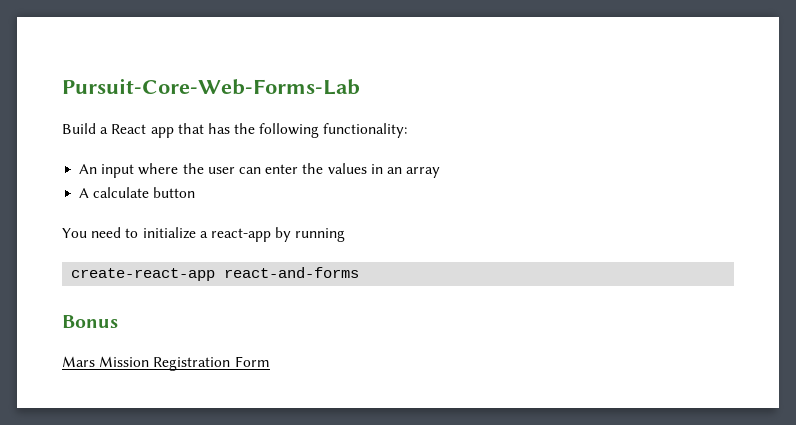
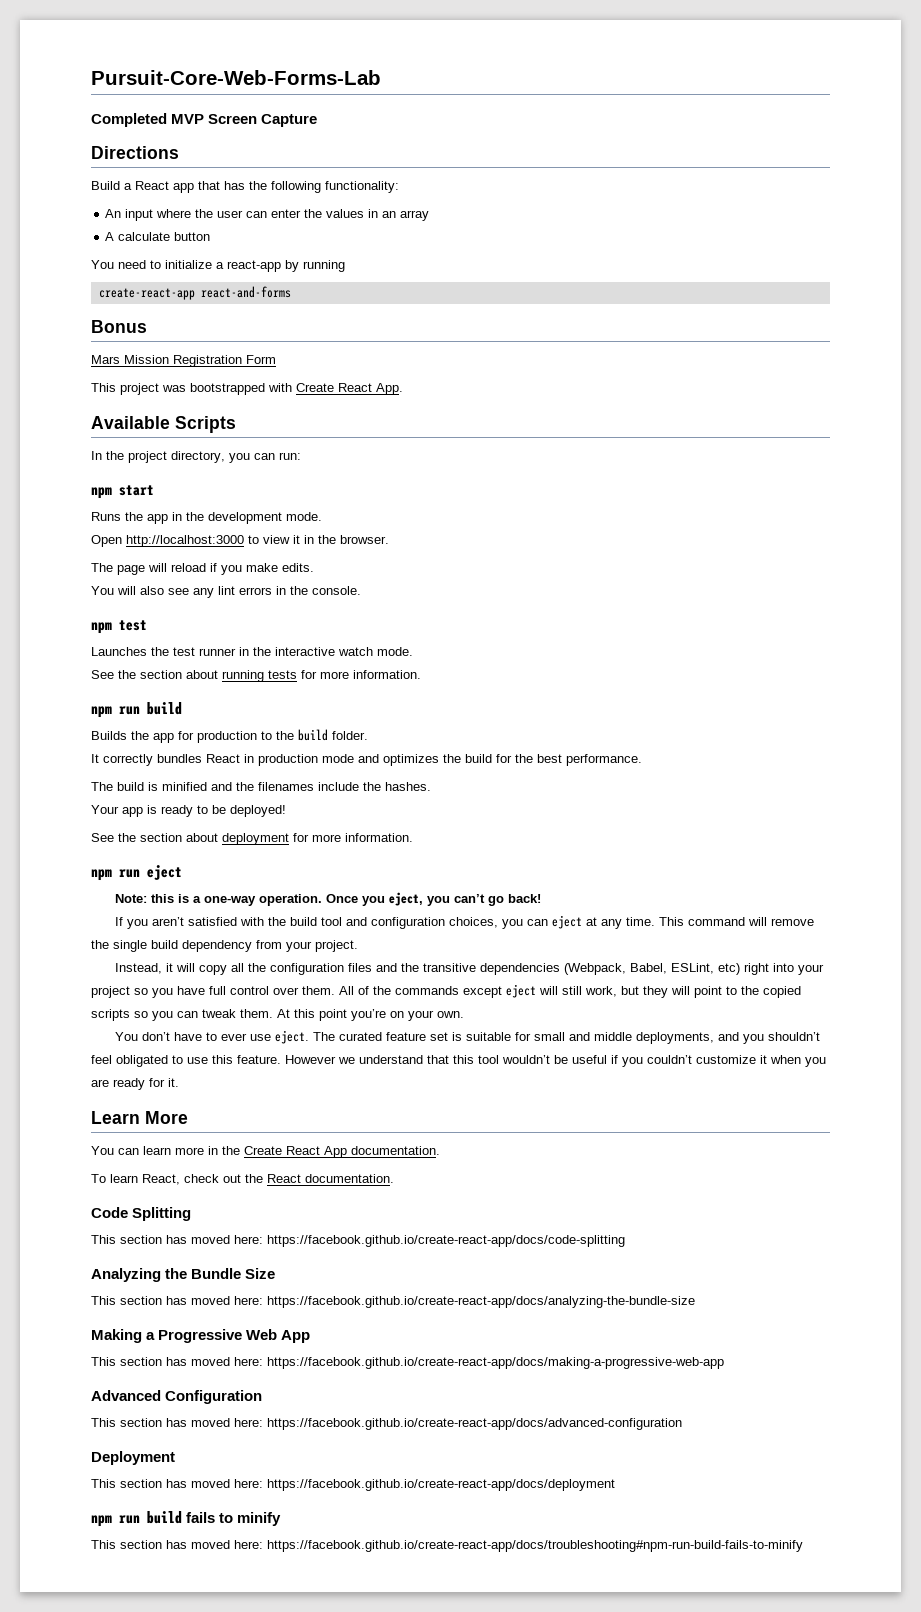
+ Completed MVP Screen Capture
+ Directions
+ This project was bootstrapped with Create React App.
+ Available Scripts
+ In the project directory, you can run:
+ npm start
+ Runs the app in the development mode.
+ Open http://localhost:3000 to view it in the browser.
+ The page will reload if you make edits.
+ You will also see any lint errors in the console.
+ npm test
+ Launches the test runner in the interactive watch mode.
+ See the section about running tests for more information.
+ npm run build
+ Builds the app for production to the build folder.
+ It correctly bundles React in production mode and optimizes the build for the best performance.
+ The build is minified and the filenames include the hashes.
+ Your app is ready to be deployed!
+ See the section about deployment for more information.
+ npm run eject
+ Note: this is a one-way operation. Once you eject, you can’t go back!
+ If you aren’t satisfied with the build tool and configuration choices, you can eject at any time. This command will remove the single build dependency from your project.
+ Instead, it will copy all the configuration files and the transitive dependencies (Webpack, Babel, ESLint, etc) right into your project so you have full control over them. All of the commands except eject will still work, but they will point to the copied scripts so you can tweak them. At this point you’re on your own.
+ You don’t have to ever use eject. The curated feature set is suitable for small and middle deployments, and you shouldn’t feel obligated to use this feature. However we understand that this tool wouldn’t be useful if you couldn’t customize it when you are ready for it.
+ Learn More
+ You can learn more in the Create React App documentation.
+ To learn React, check out the React documentation.
+ Code Splitting
+ This section has moved here: https://facebook.github.io/create-react-app/docs/code-splitting
+ Analyzing the Bundle Size
+ This section has moved here: https://facebook.github.io/create-react-app/docs/analyzing-the-bundle-size
+ Making a Progressive Web App
+ This section has moved here: https://facebook.github.io/create-react-app/docs/making-a-progressive-web-app
+ Advanced Configuration
+ This section has moved here: https://facebook.github.io/create-react-app/docs/advanced-configuration
+ Deployment
+ This section has moved here: https://facebook.github.io/create-react-app/docs/deployment
+ npm run build fails to minify
+ This section has moved here: https://facebook.github.io/create-react-app/docs/troubleshooting#npm-run-build-fails-to-minify

